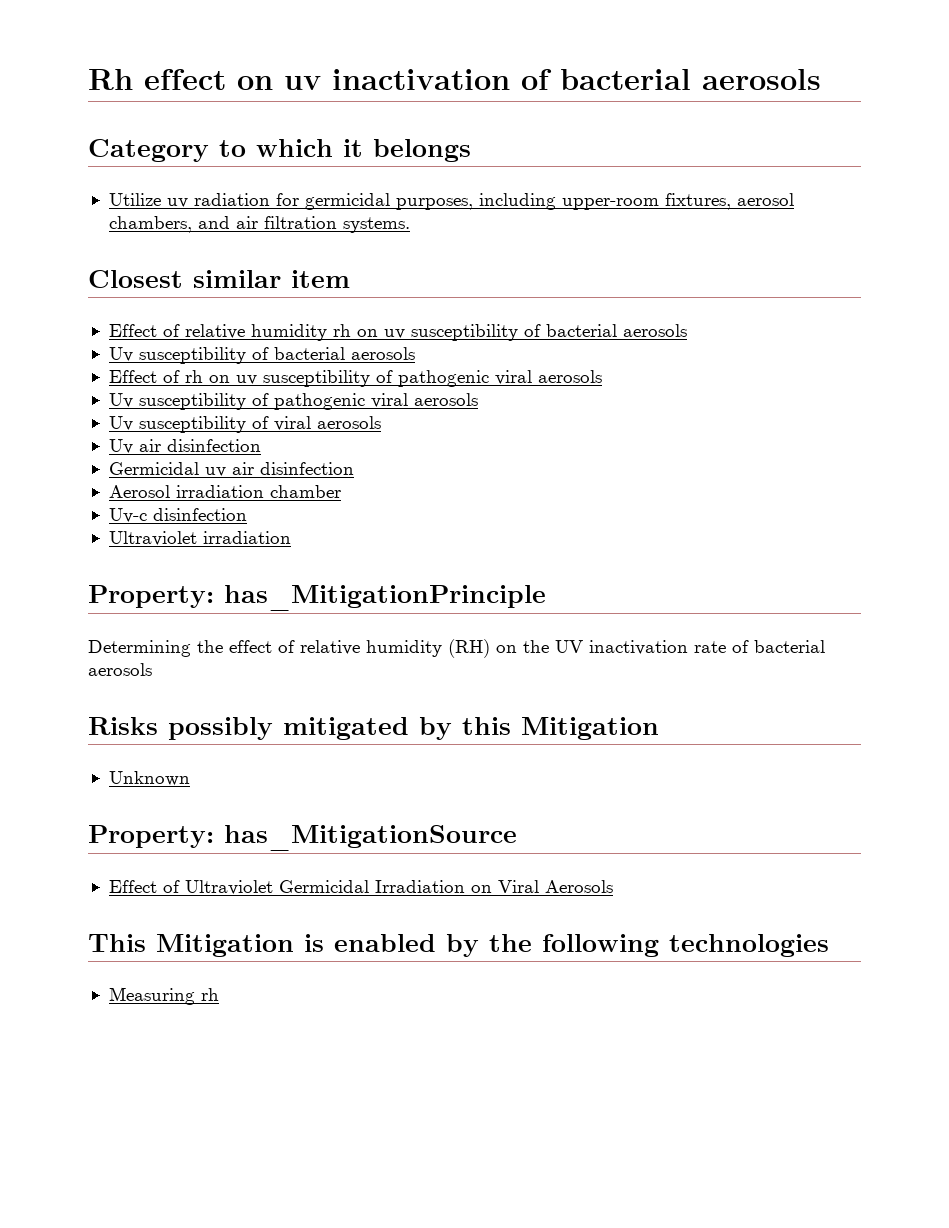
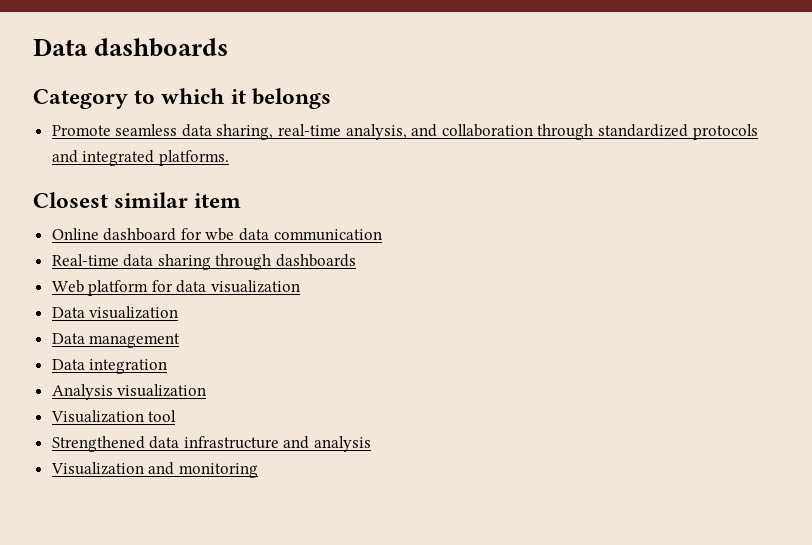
- Rh effect on uv inactivation of bacterial aerosols
+ Data dashboards
- Utilize uv radiation for germicidal purposes, including upper-room fixtures, aerosol chambers, and air filtration systems.
+ Promote seamless data sharing, real-time analysis, and collaboration through standardized protocols and integrated platforms.
  Closest similar item
- Effect of relative humidity rh on uv susceptibility of bacterial aerosols
- Uv susceptibility of bacterial aerosols
- Effect of rh on uv susceptibility of pathogenic viral aerosols
- Uv susceptibility of pathogenic viral aerosols
- Uv susceptibility of viral aerosols
- Uv air disinfection
- Germicidal uv air disinfection
- Aerosol irradiation chamber
- Uv-c disinfection
- Ultraviolet irradiation
- Property: has_MitigationPrinciple
- Determining the effect of relative humidity (RH) on the UV inactivation rate of bacterial aerosols
- Risks possibly mitigated by this Mitigation
- Unknown
- Property: has_MitigationSource
- Effect of Ultraviolet Germicidal Irradiation on Viral Aerosols
- This Mitigation is enabled by the following technologies
- Measuring rh
+ Online dashboard for wbe data communication
+ Real-time data sharing through dashboards
+ Web platform for data visualization
+ Data visualization
+ Data management
+ Data integration
+ Analysis visualization
+ Visualization tool
+ Strengthened data infrastructure and analysis
+ Visualization and monitoring

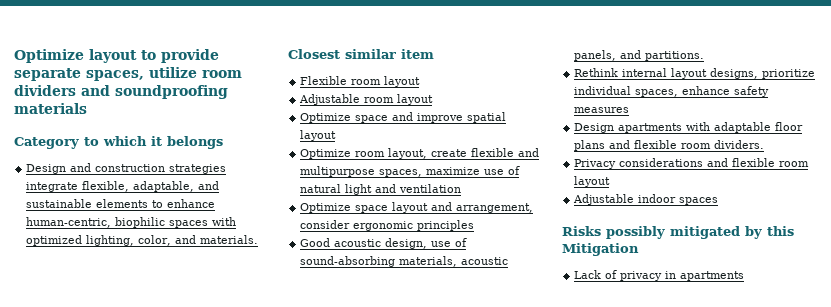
- Data dashboards
+ Optimize layout to provide separate spaces, utilize room dividers and soundproofing materials
- Promote seamless data sharing, real-time analysis, and collaboration through standardized protocols and integrated platforms.
+ Design and construction strategies integrate flexible, adaptable, and sustainable elements to enhance human-centric, biophilic spaces with optimized lighting, color, and materials.
  Closest similar item
- Online dashboard for wbe data communication
- Real-time data sharing through dashboards
- Web platform for data visualization
- Data visualization
- Data management
- Data integration
- Analysis visualization
- Visualization tool
- Strengthened data infrastructure and analysis
- Visualization and monitoring
+ Flexible room layout
+ Adjustable room layout
+ Optimize space and improve spatial layout
+ Optimize room layout, create flexible and multipurpose spaces, maximize use of natural light and ventilation
+ Optimize space layout and arrangement, consider ergonomic principles
+ Good acoustic design, use of sound-absorbing materials, acoustic panels, and partitions.
+ Rethink internal layout designs, prioritize individual spaces, enhance safety measures
+ Design apartments with adaptable floor plans and flexible room dividers.
+ Privacy considerations and flexible room layout
+ Adjustable indoor spaces
+ Risks possibly mitigated by this Mitigation
+ Lack of privacy in apartments

